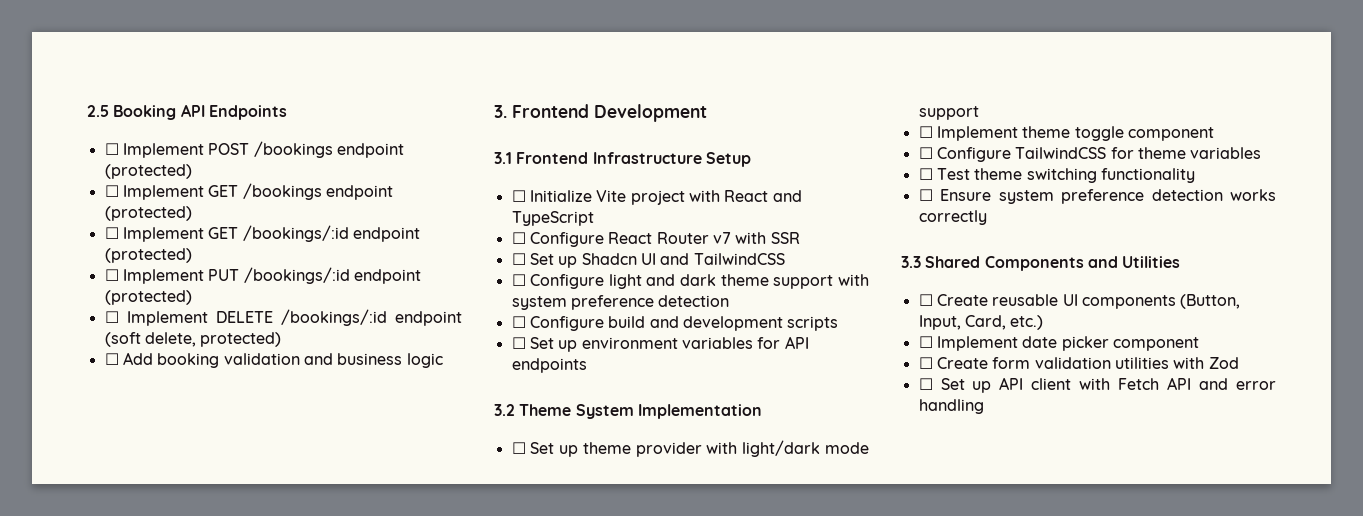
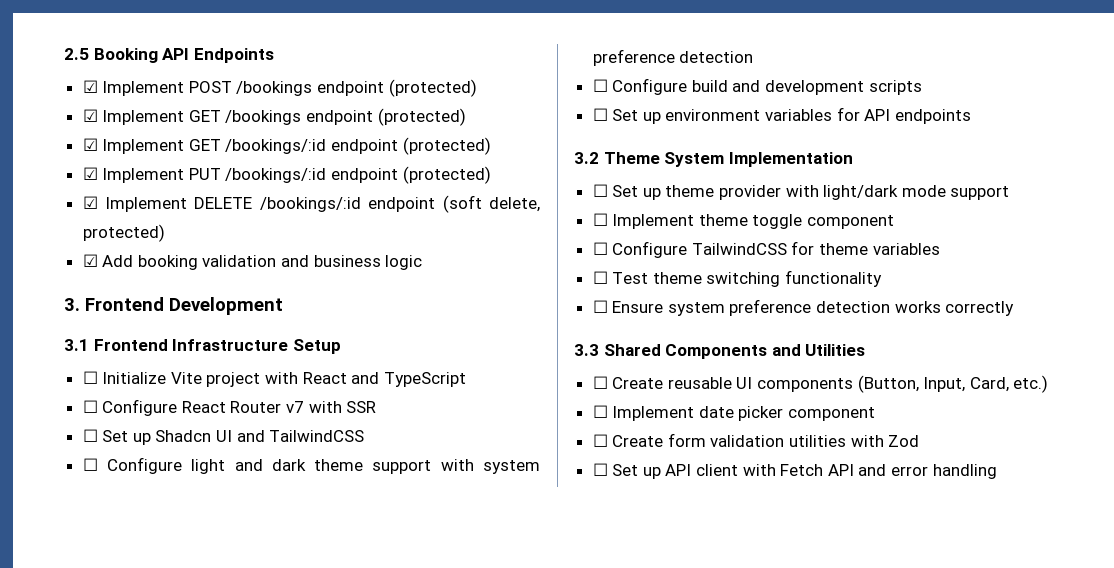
- ☐ Implement POST /bookings endpoint (protected)
+ ☑ Implement POST /bookings endpoint (protected)
- ☐ Implement GET /bookings endpoint (protected)
+ ☑ Implement GET /bookings endpoint (protected)
- ☐ Implement GET /bookings/:id endpoint (protected)
+ ☑ Implement GET /bookings/:id endpoint (protected)
- ☐ Implement PUT /bookings/:id endpoint (protected)
+ ☑ Implement PUT /bookings/:id endpoint (protected)
- ☐ Implement DELETE /bookings/:id endpoint (soft delete, protected)
+ ☑ Implement DELETE /bookings/:id endpoint (soft delete, protected)
- ☐ Add booking validation and business logic
+ ☑ Add booking validation and business logic

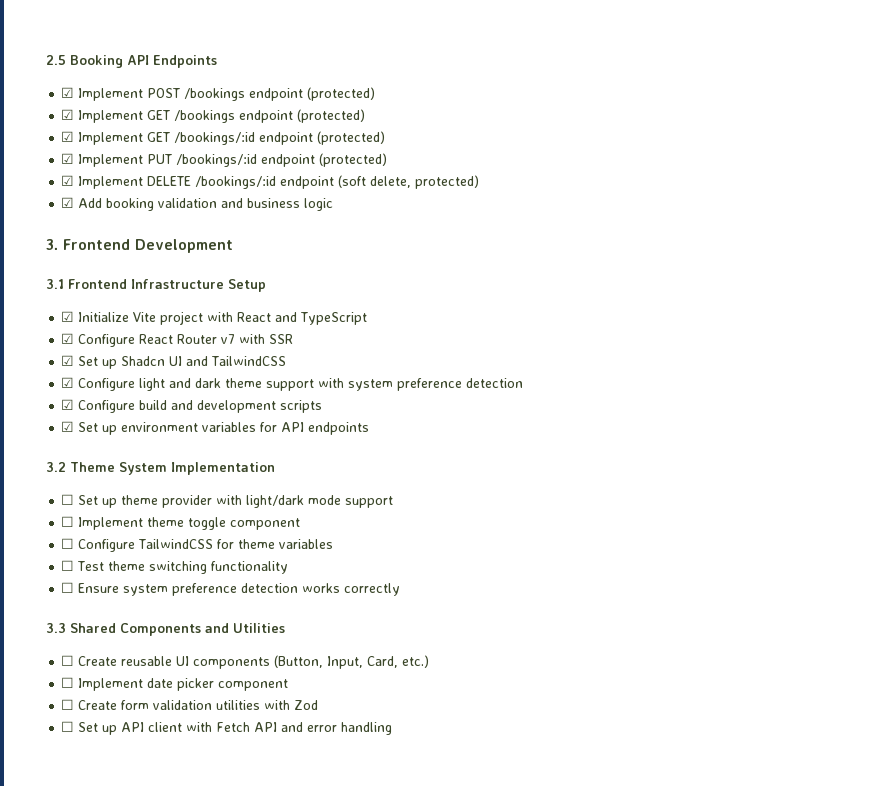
- ☐ Initialize Vite project with React and TypeScript
+ ☑ Initialize Vite project with React and TypeScript
- ☐ Configure React Router v7 with SSR
+ ☑ Configure React Router v7 with SSR
- ☐ Set up Shadcn UI and TailwindCSS
+ ☑ Set up Shadcn UI and TailwindCSS
- ☐ Configure light and dark theme support with system preference detection
+ ☑ Configure light and dark theme support with system preference detection
- ☐ Configure build and development scripts
+ ☑ Configure build and development scripts
- ☐ Set up environment variables for API endpoints
+ ☑ Set up environment variables for API endpoints

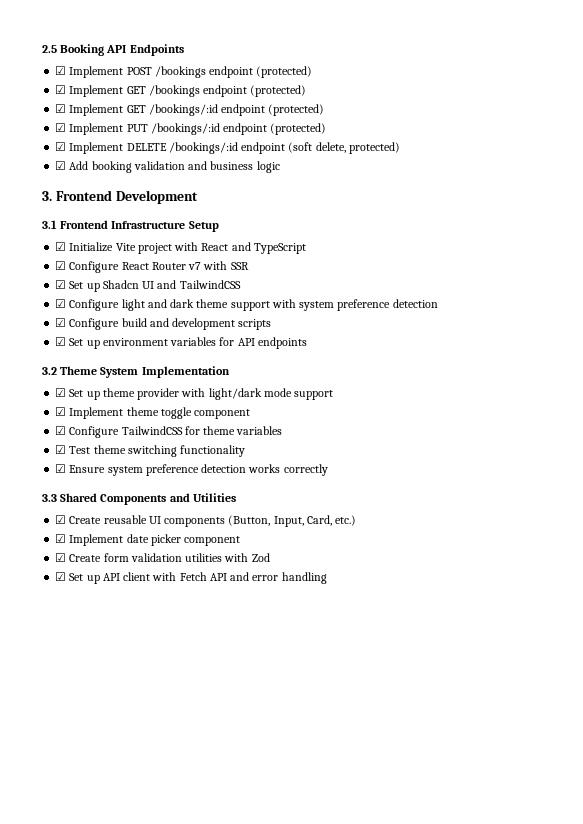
- ☐ Set up theme provider with light/dark mode support
+ ☑ Set up theme provider with light/dark mode support
- ☐ Implement theme toggle component
+ ☑ Implement theme toggle component
- ☐ Configure TailwindCSS for theme variables
+ ☑ Configure TailwindCSS for theme variables
- ☐ Test theme switching functionality
+ ☑ Test theme switching functionality
- ☐ Ensure system preference detection works correctly
+ ☑ Ensure system preference detection works correctly
- ☐ Create reusable UI components (Button, Input, Card, etc.)
+ ☑ Create reusable UI components (Button, Input, Card, etc.)
- ☐ Implement date picker component
+ ☑ Implement date picker component
- ☐ Create form validation utilities with Zod
+ ☑ Create form validation utilities with Zod
- ☐ Set up API client with Fetch API and error handling
+ ☑ Set up API client with Fetch API and error handling

